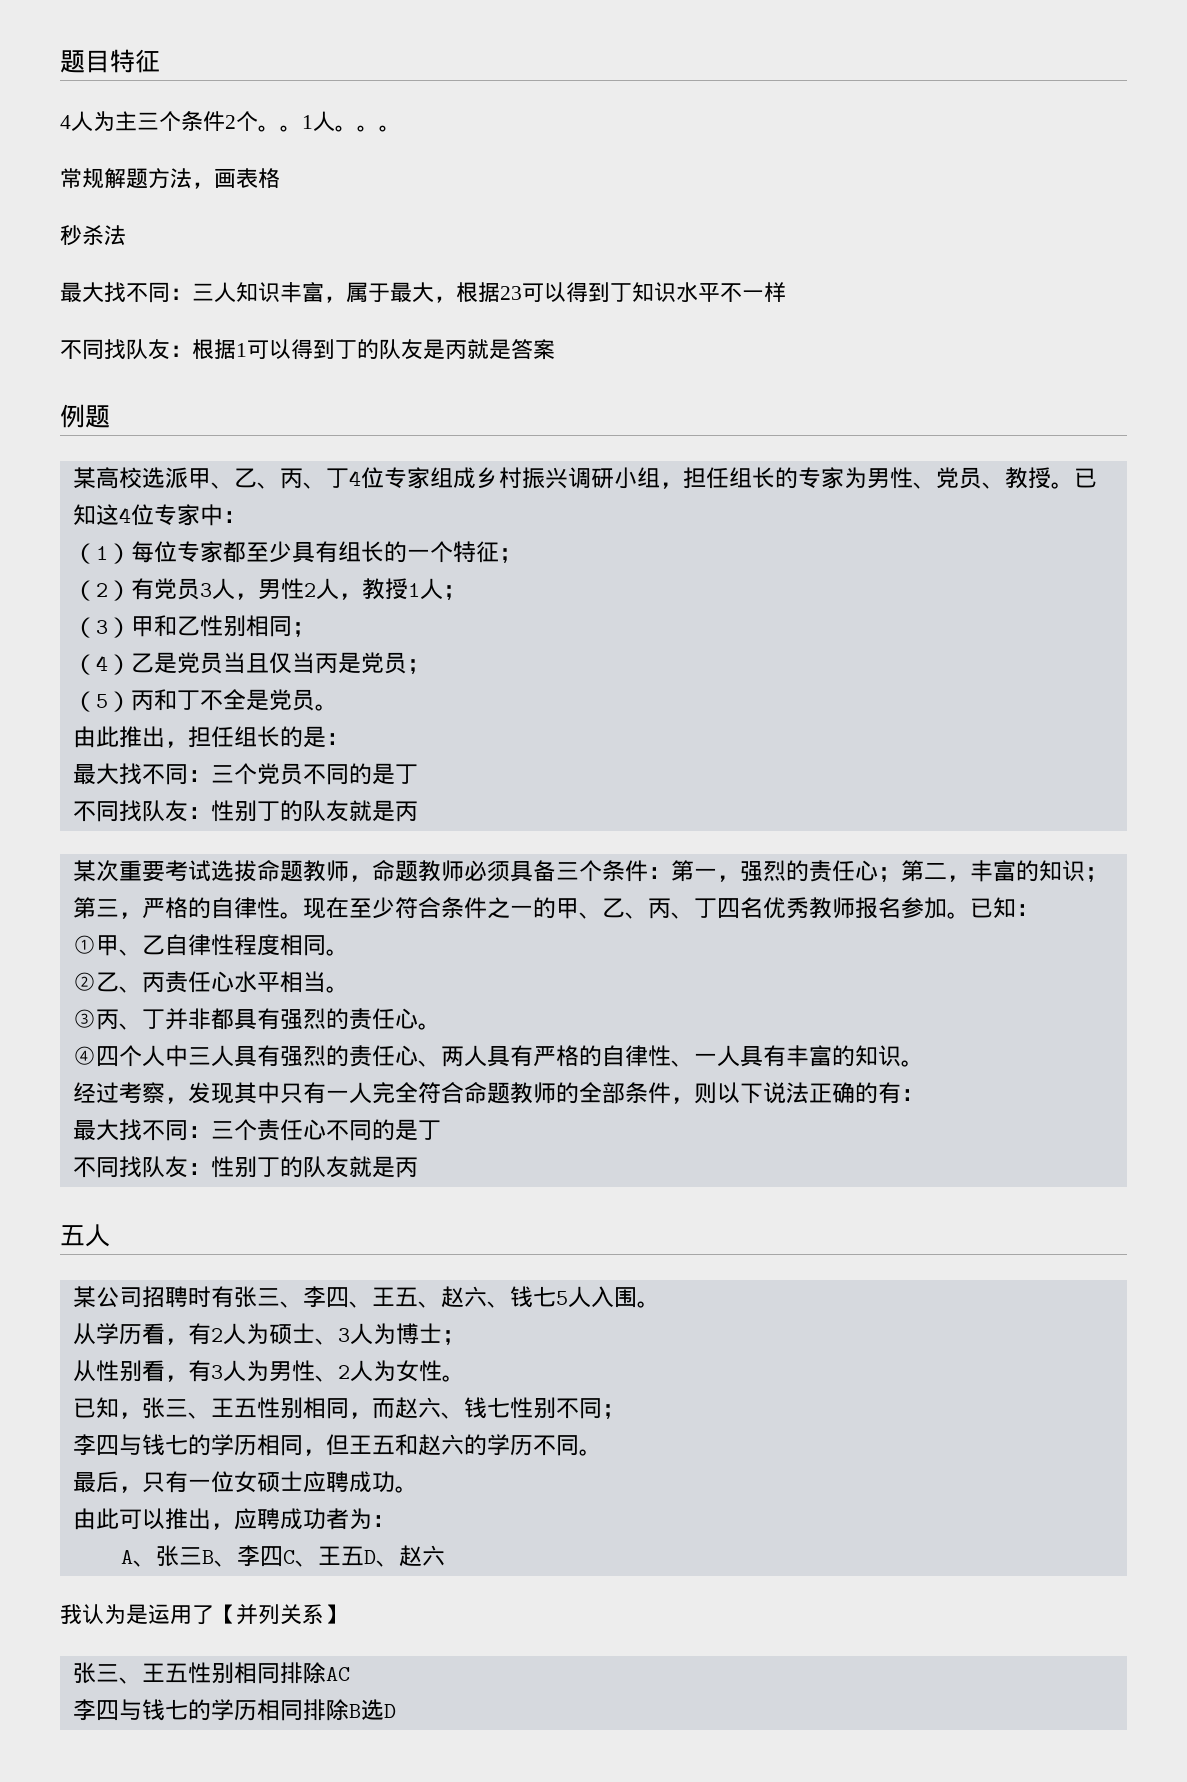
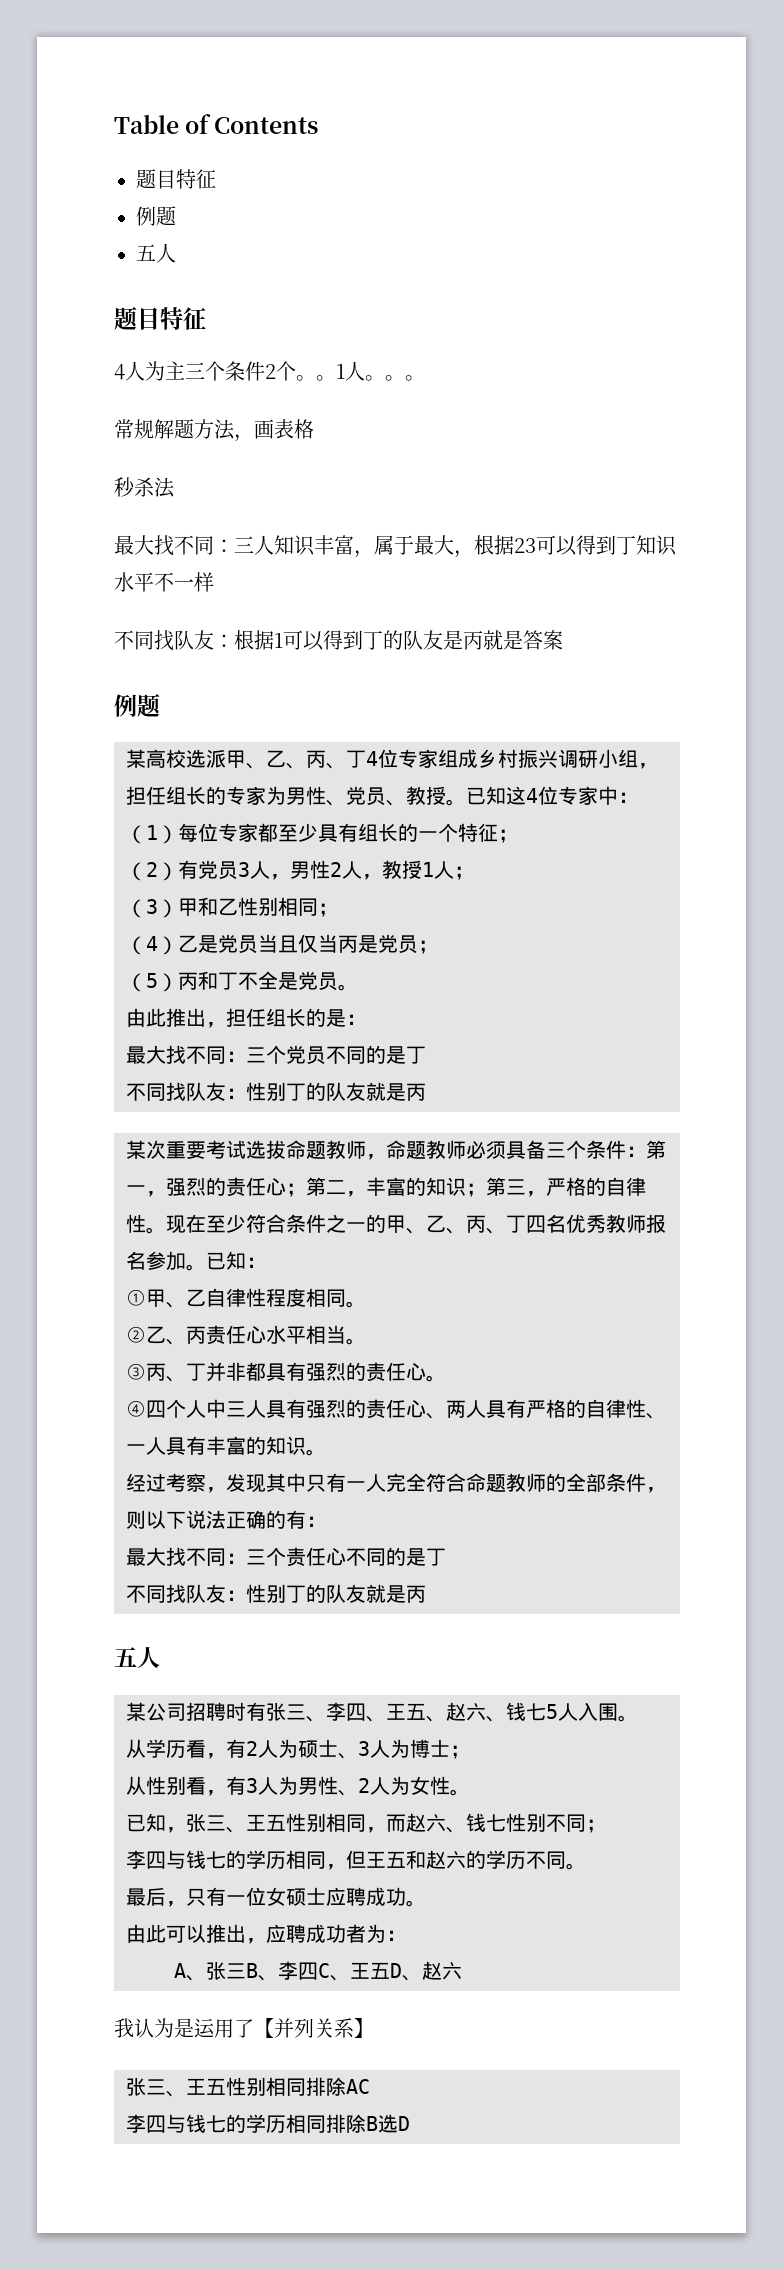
+ Table of Contents
+ 题目特征
+ 例题
+ 五人

